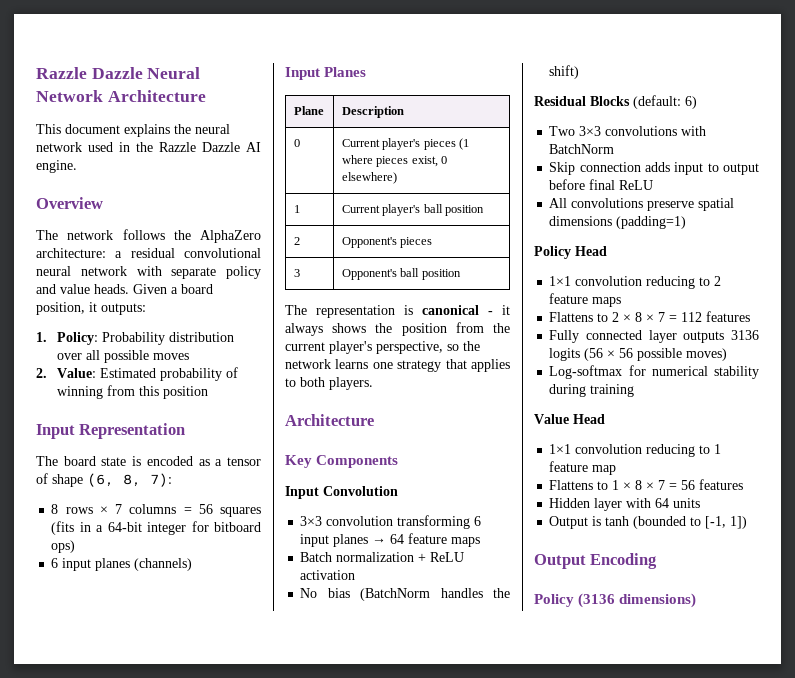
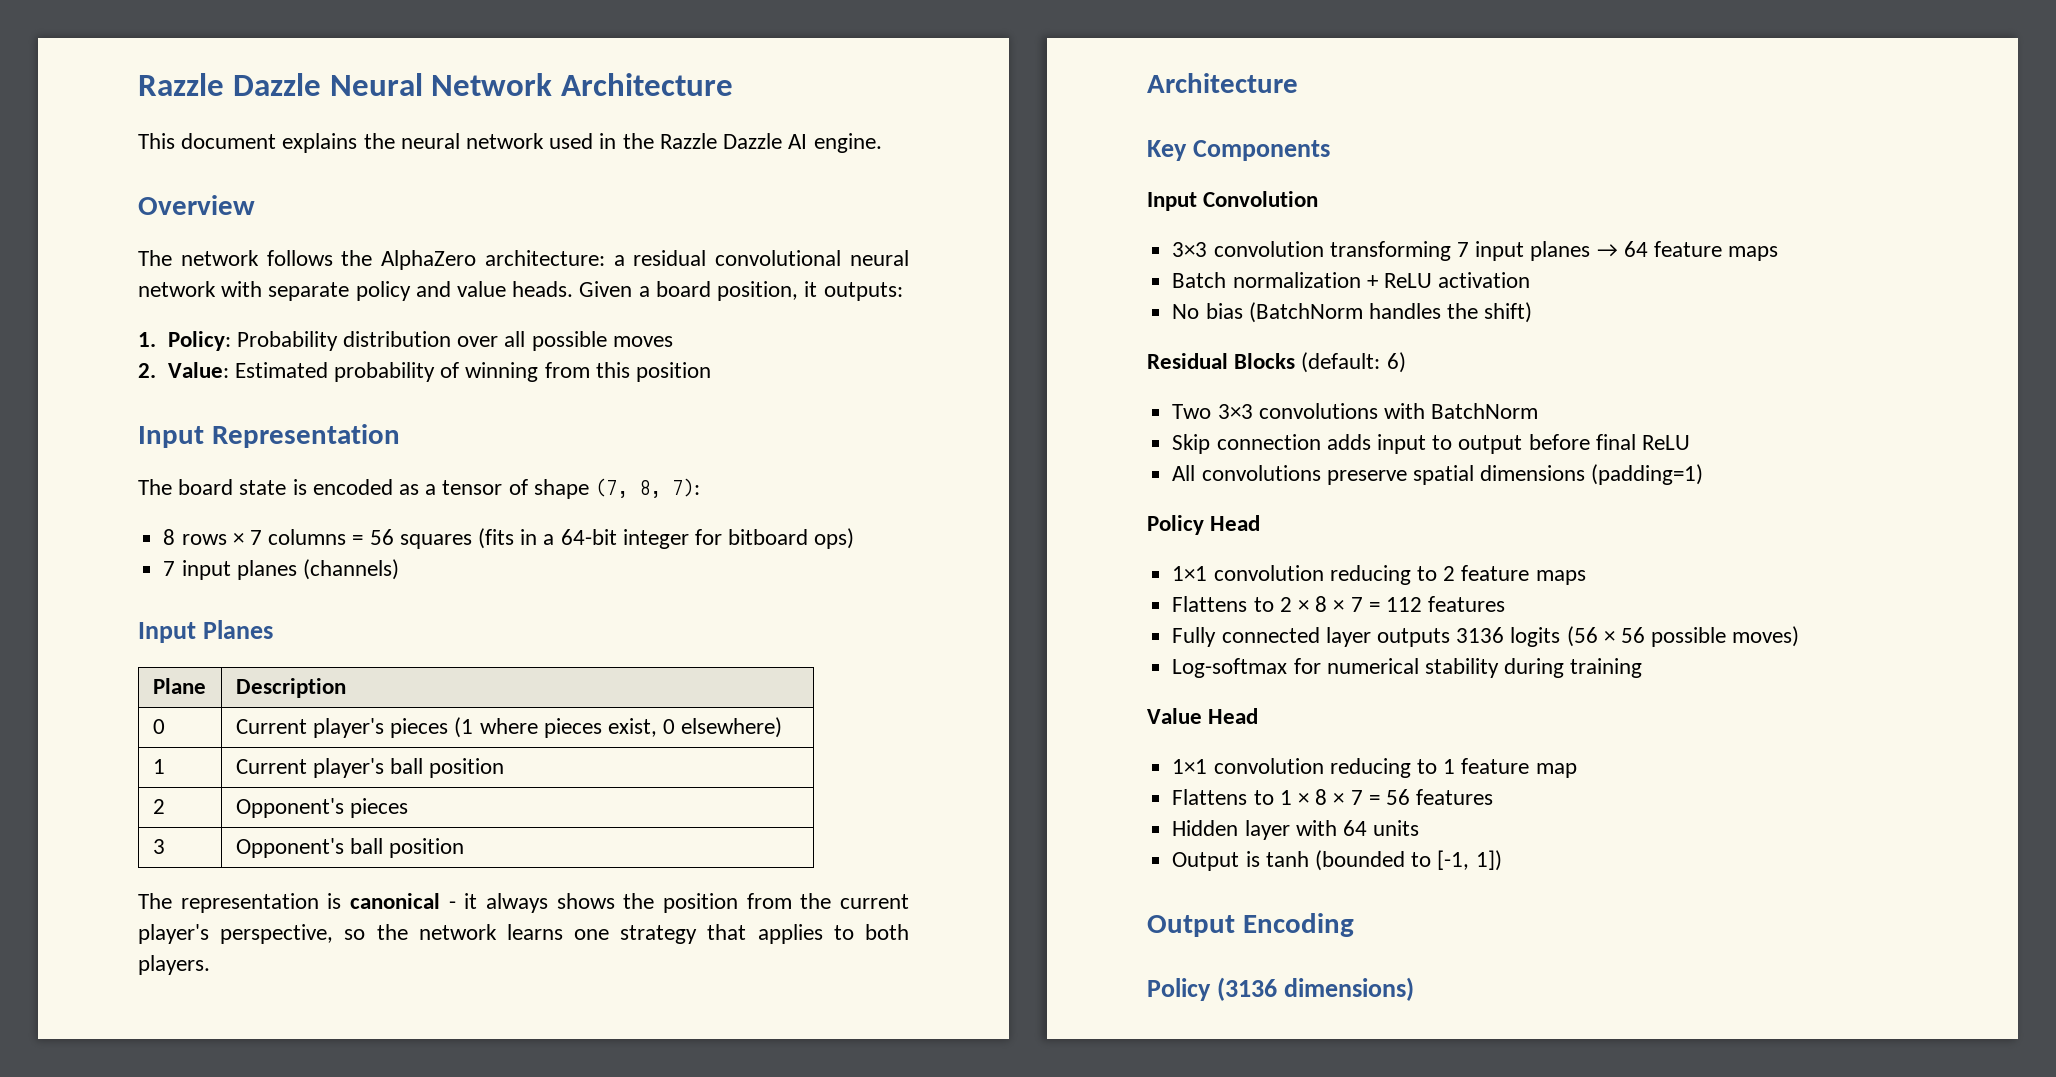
- The board state is encoded as a tensor of shape (6, 8, 7):
+ The board state is encoded as a tensor of shape (7, 8, 7):
- 6 input planes (channels)
+ 7 input planes (channels)
- 3×3 convolution transforming 6 input planes → 64 feature maps
+ 3×3 convolution transforming 7 input planes → 64 feature maps

